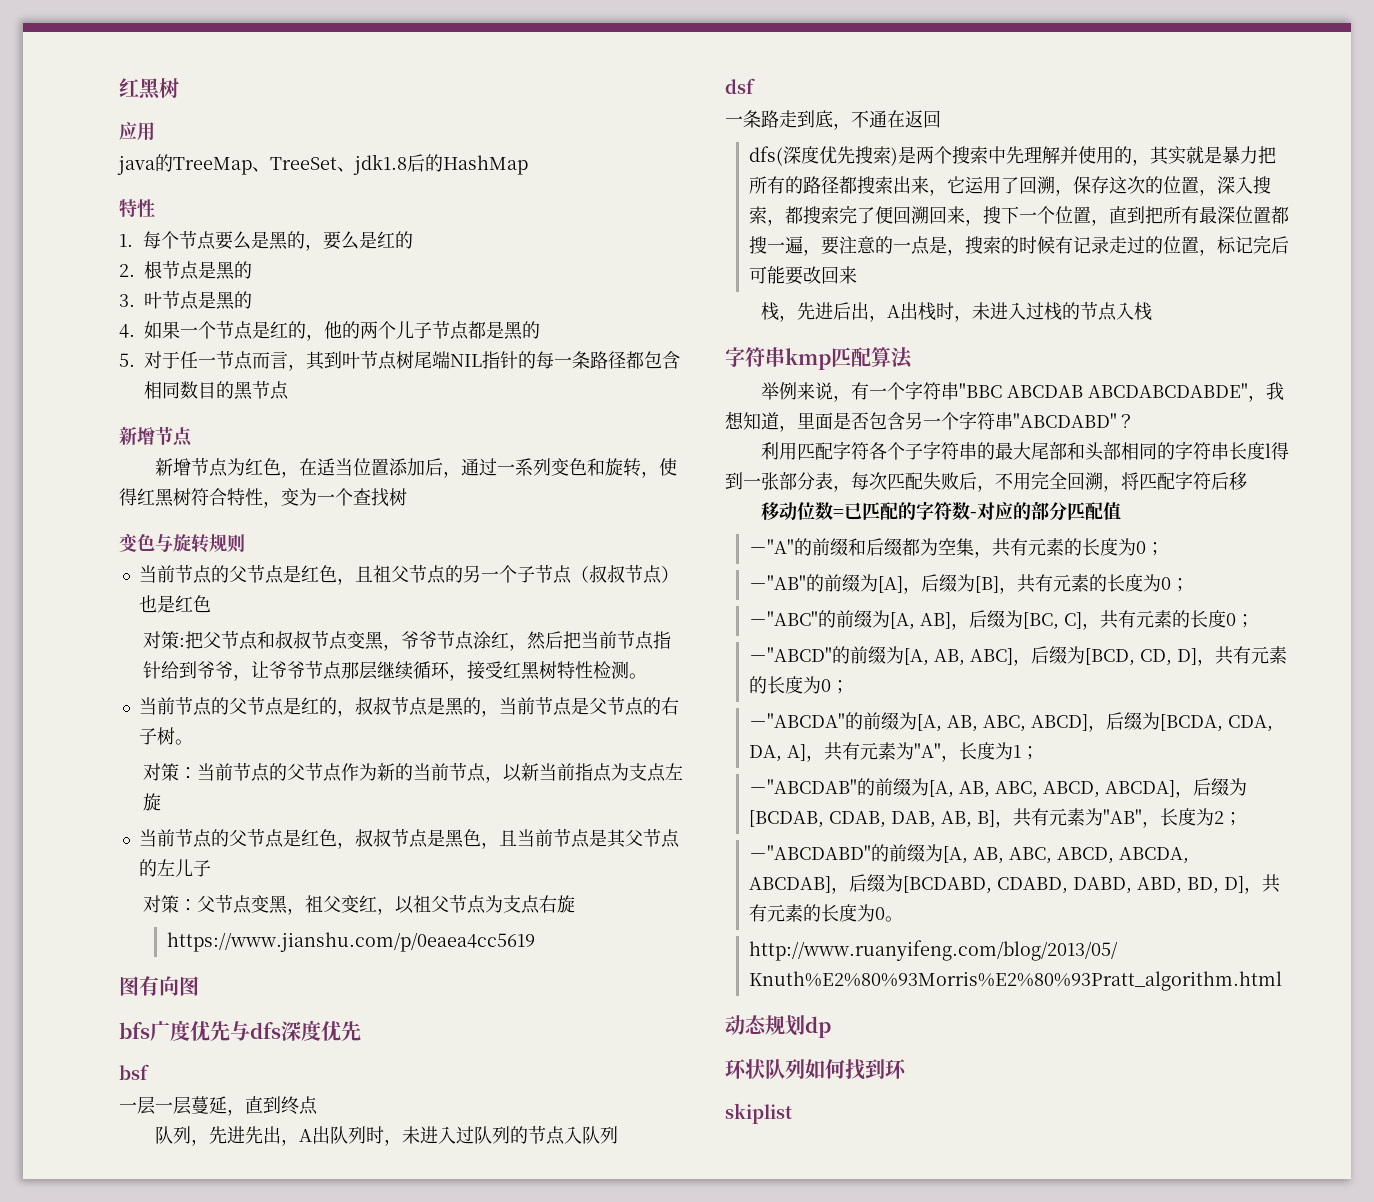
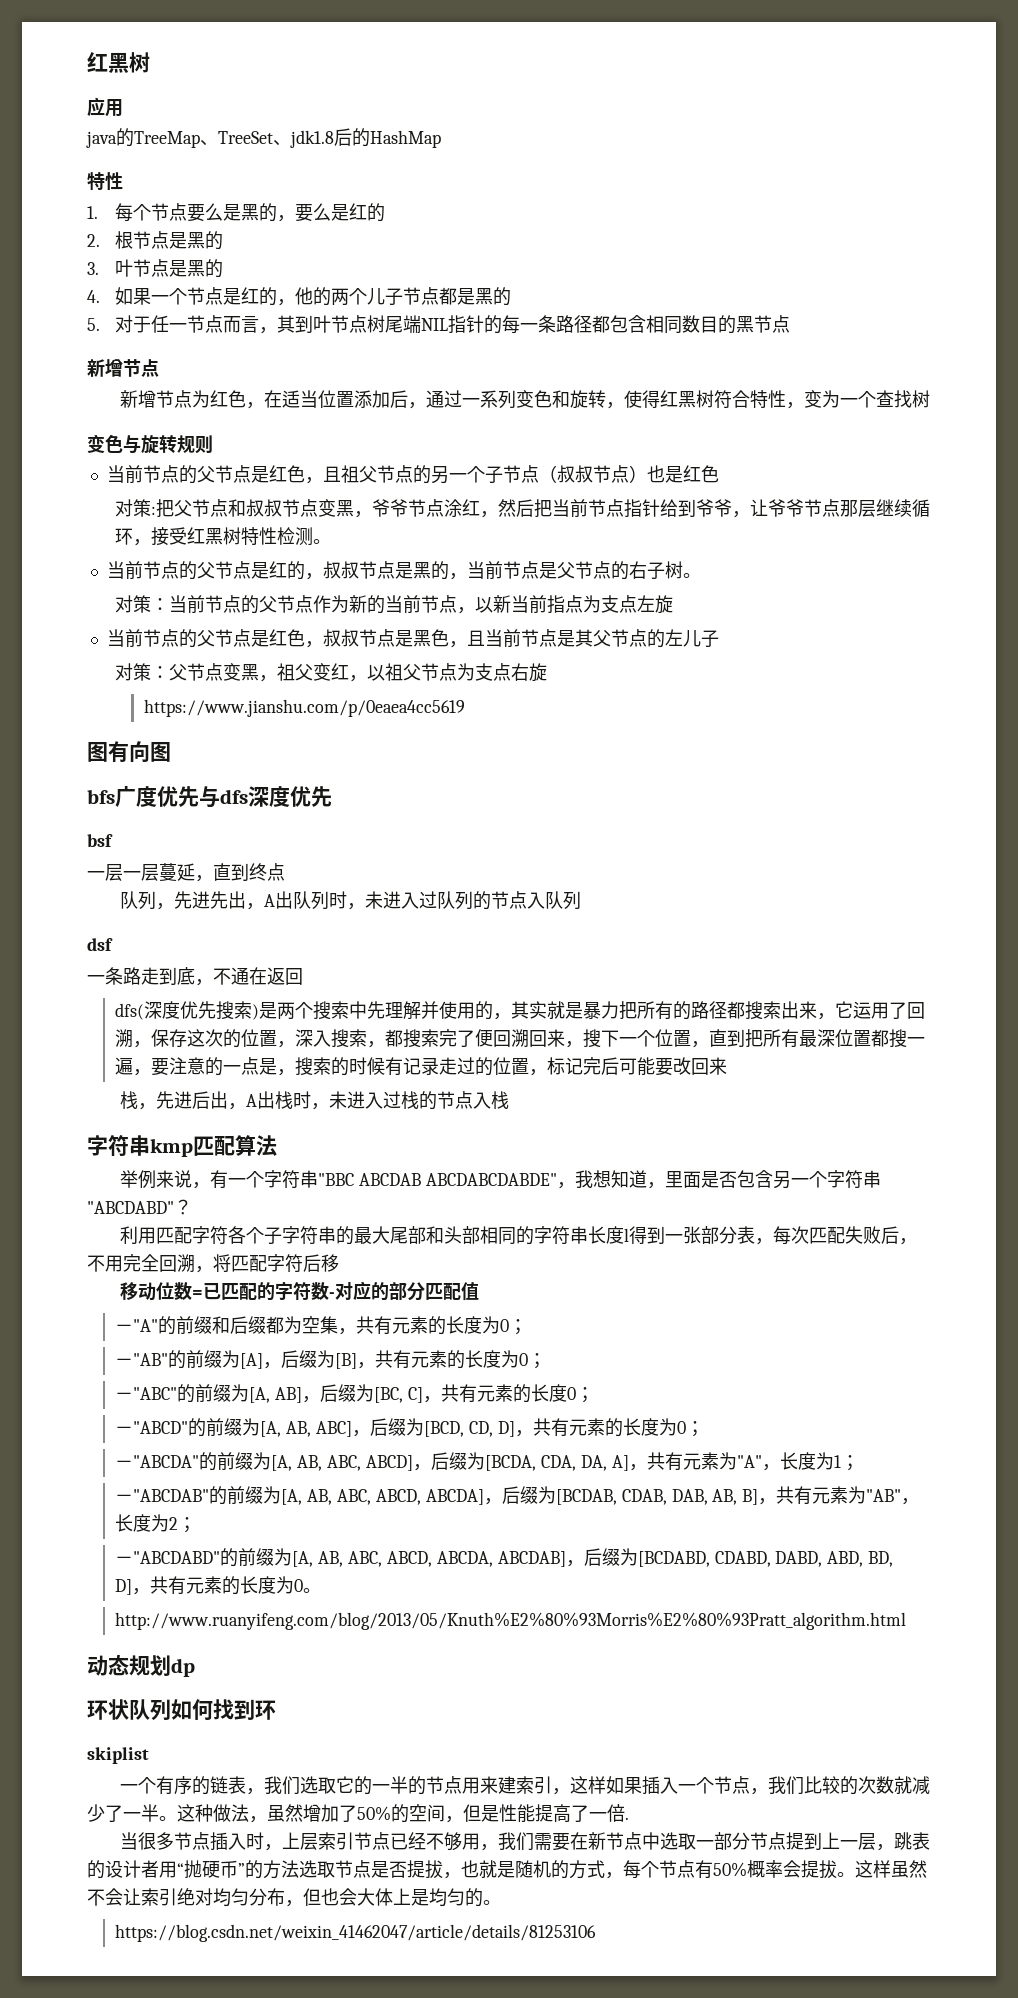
+ 一个有序的链表，我们选取它的一半的节点用来建索引，这样如果插入一个节点，我们比较的次数就减少了一半。这种做法，虽然增加了50%的空间，但是性能提高了一倍.
+ 当很多节点插入时，上层索引节点已经不够用，我们需要在新节点中选取一部分节点提到上一层，跳表的设计者用“抛硬币”的方法选取节点是否提拔，也就是随机的方式，每个节点有50%概率会提拔。这样虽然不会让索引绝对均匀分布，但也会大体上是均匀的。
+ https://blog.csdn.net/weixin_41462047/article/details/81253106

